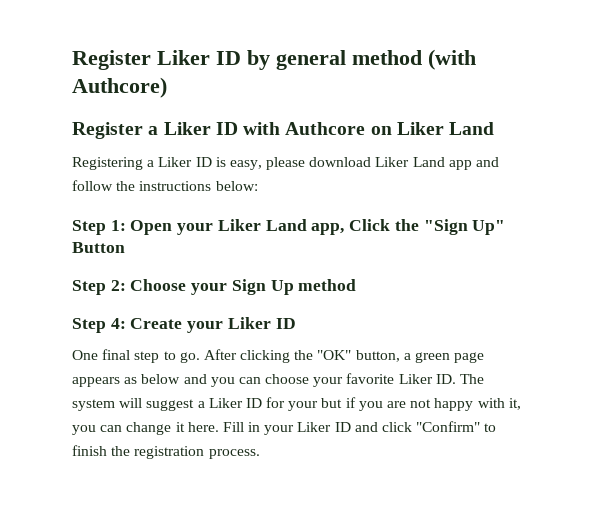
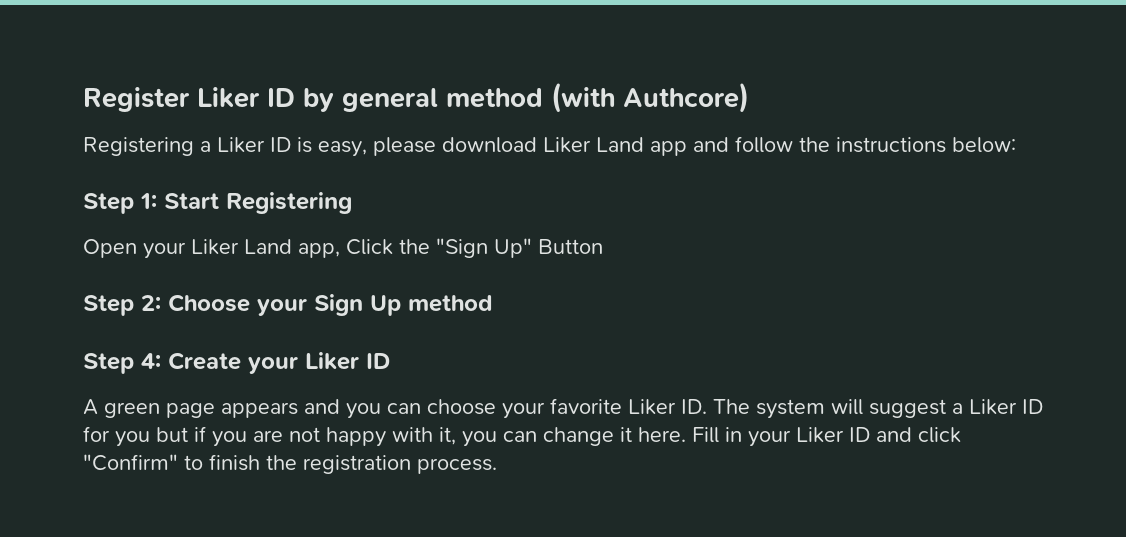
- Register a Liker ID with Authcore on Liker Land
- Step 1: Open your Liker Land app, Click the "Sign Up" Button
+ Step 1: Start Registering
+ Open your Liker Land app, Click the "Sign Up" Button
- One final step to go. After clicking the "OK" button, a green page appears as below and you can choose your favorite Liker ID. The system will suggest a Liker ID for your but if you are not happy with it, you can change it here.
+ A green page appears and you can choose your favorite Liker ID. The system will suggest a Liker ID for you but if you are not happy with it, you can change it here.

